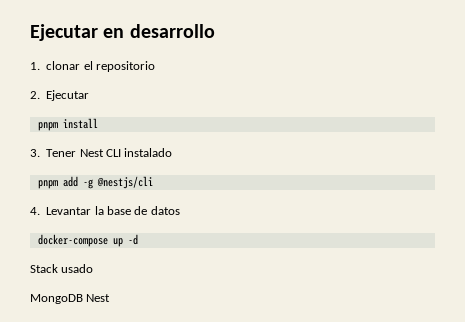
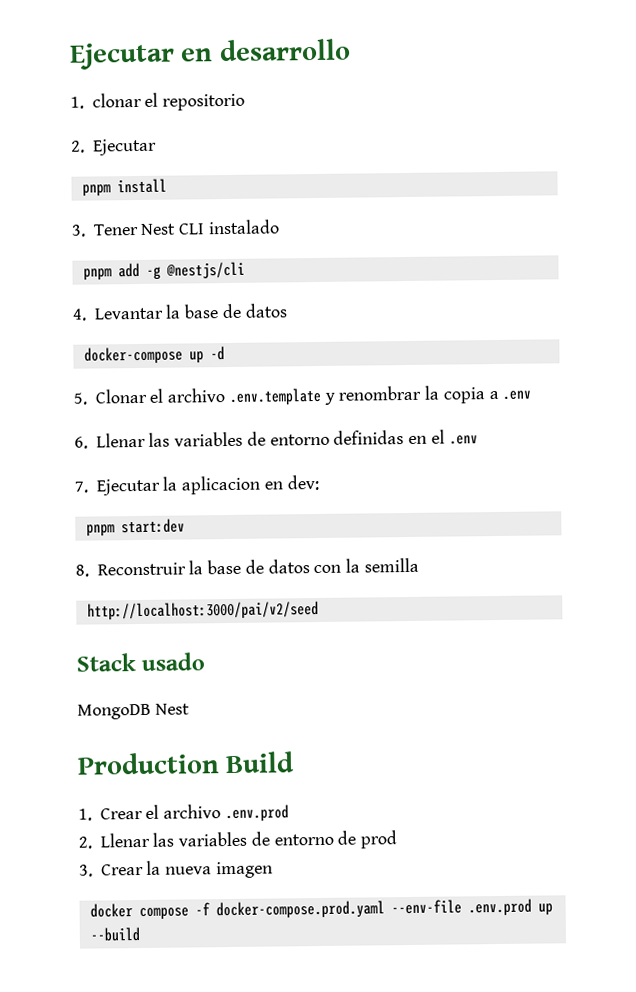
+ 5. Clonar el archivo .env.template y renombrar la copia a .env
+ 6. Llenar las variables de entorno definidas en el .env
+ 7. Ejecutar la aplicacion en dev:
+ pnpm start:dev
+ 8. Reconstruir la base de datos con la semilla
+ http://localhost:3000/pai/v2/seed
  Stack usado
  MongoDB Nest
+ Production Build
+ 1. Crear el archivo .env.prod
+ 2. Llenar las variables de entorno de prod
+ 3. Crear la nueva imagen
+ docker compose -f docker-compose.prod.yaml --env-file .env.prod up --build

